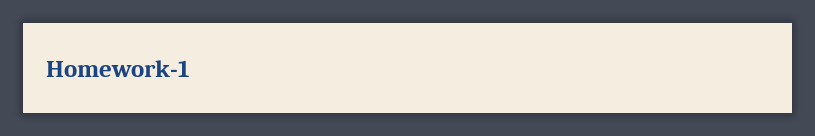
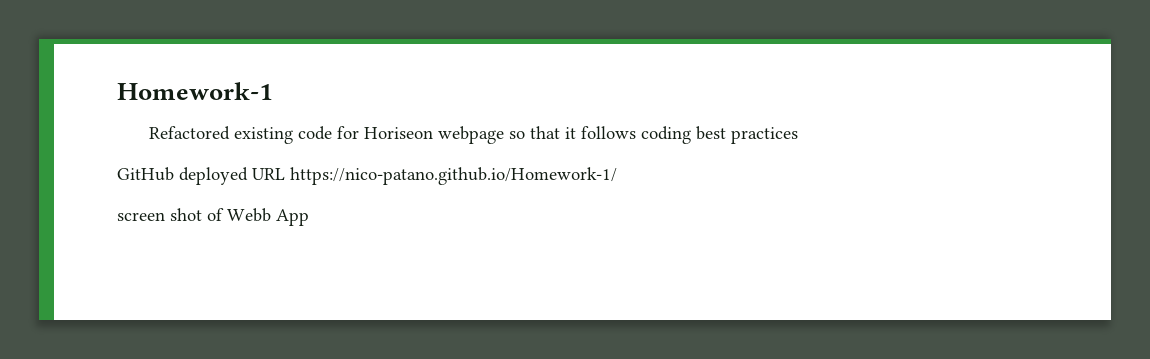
+ Refactored existing code for Horiseon webpage so that it follows coding best practices
+ GitHub deployed URL https://nico-patano.github.io/Homework-1/
+ screen shot of Webb App

